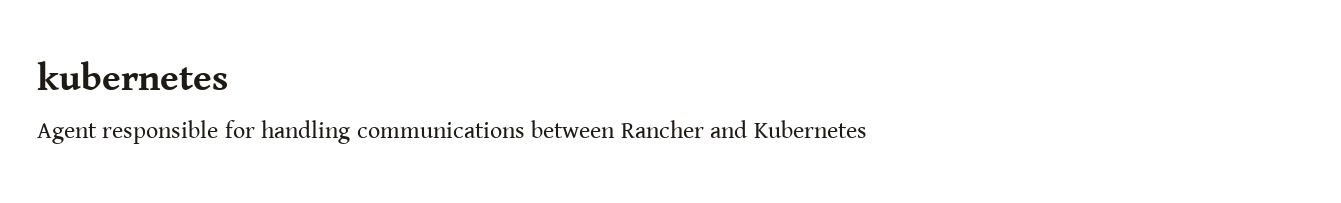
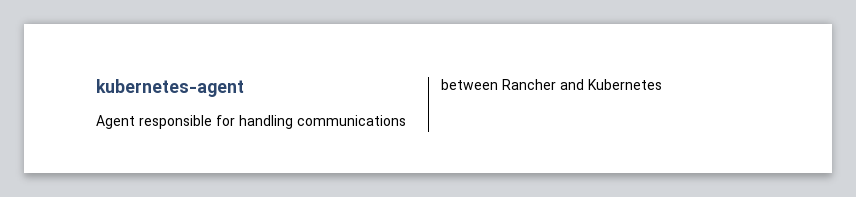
- kubernetes
+ kubernetes-agent

